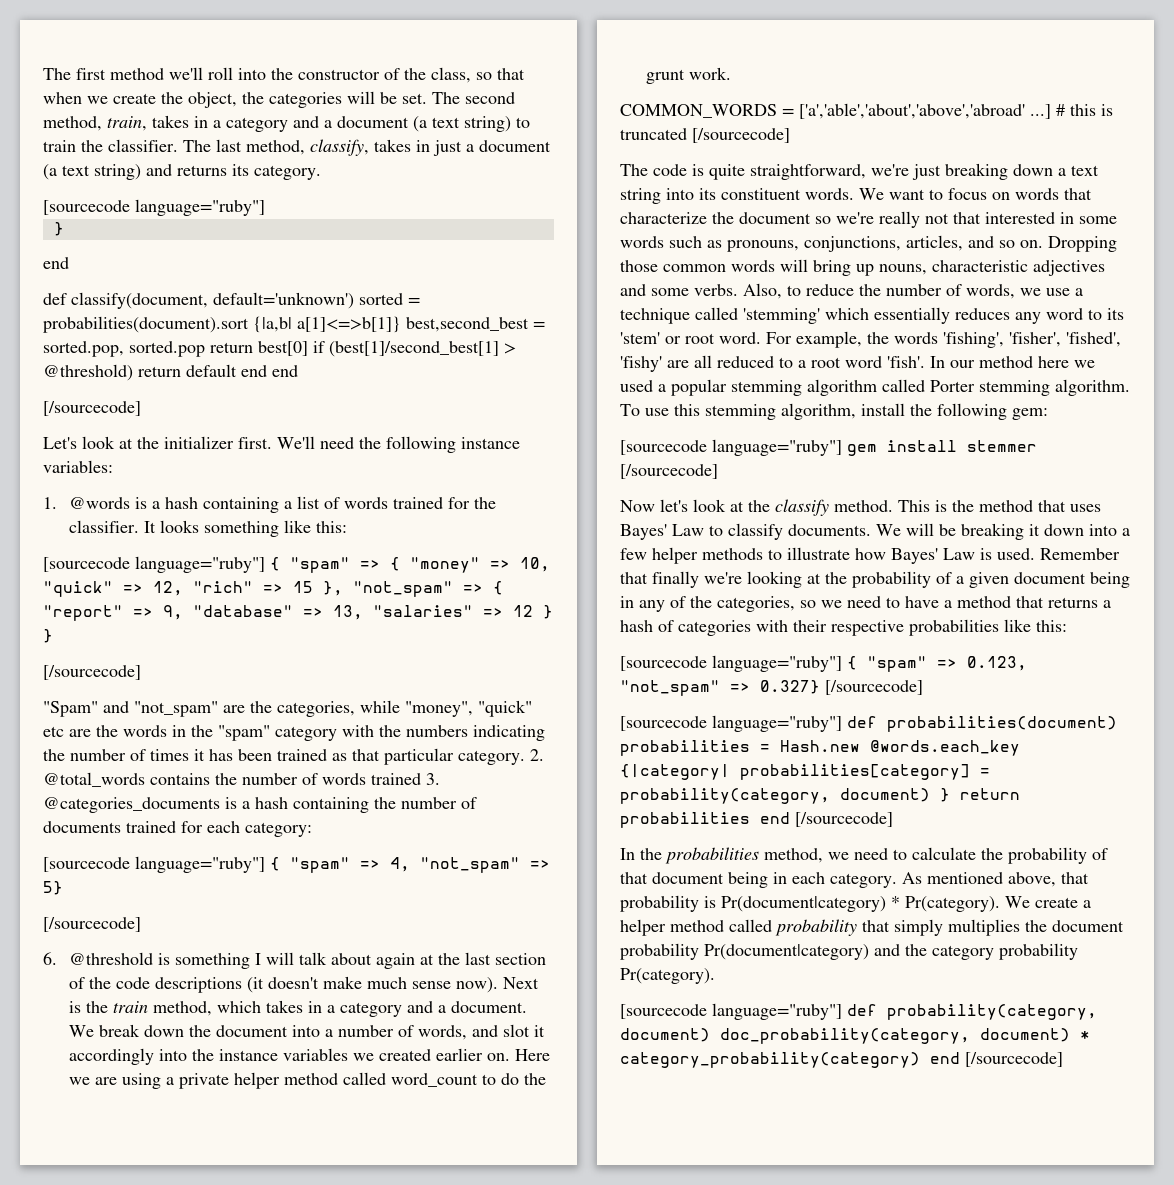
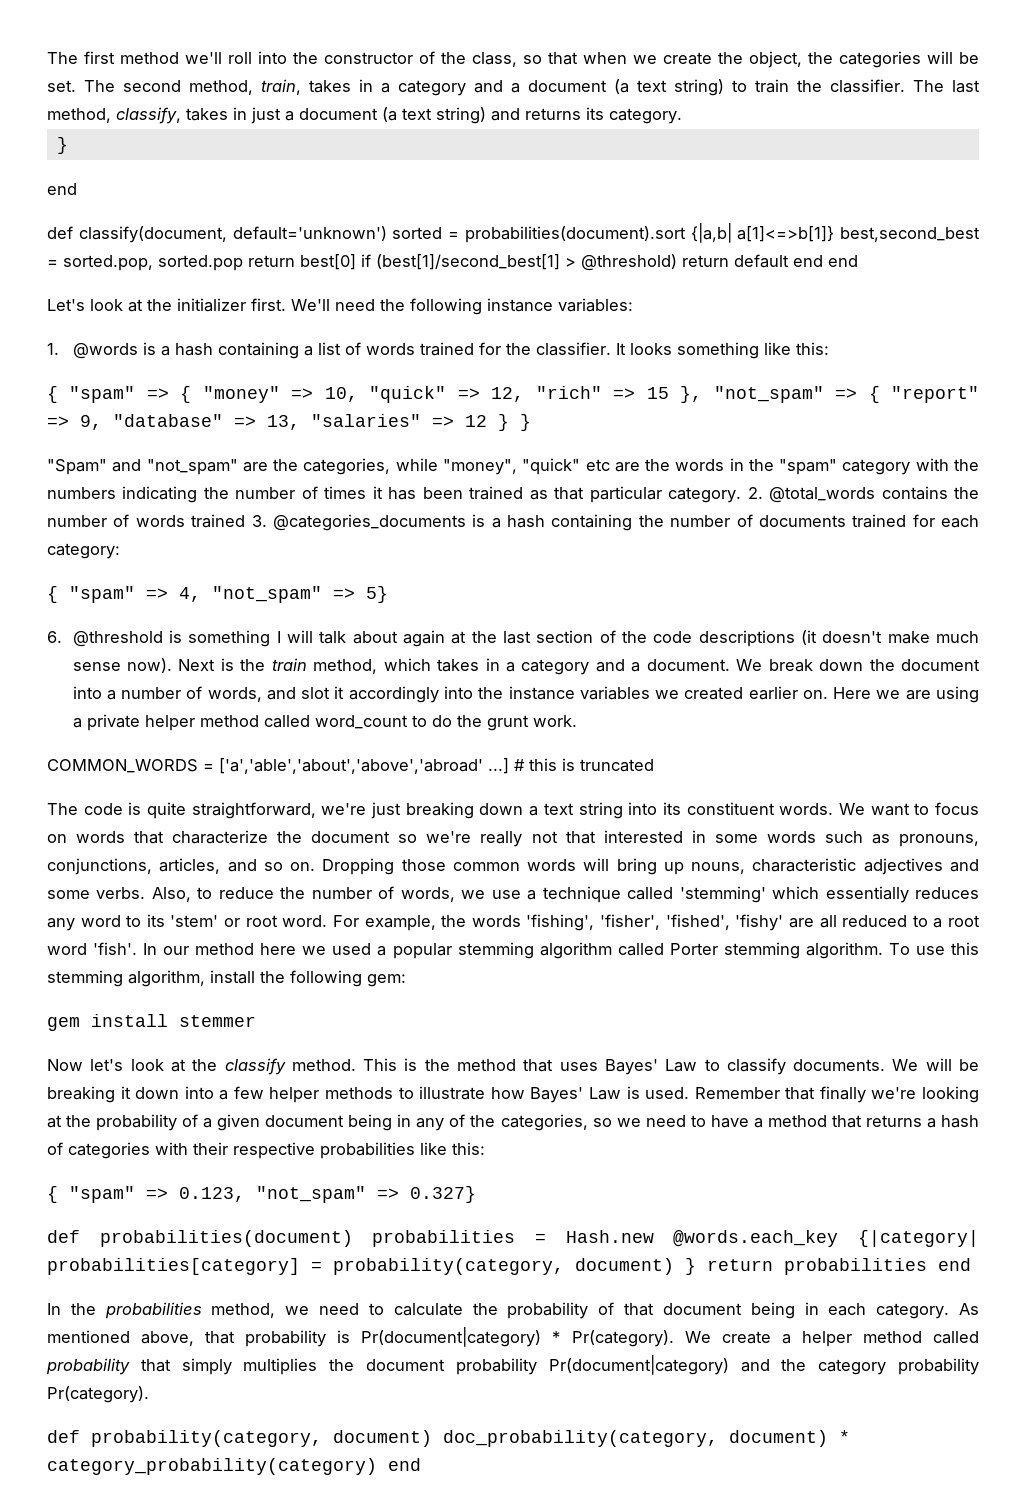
  The last method, classify, takes in just a document (a text string) and returns its category.
- [sourcecode language="ruby"]
  def classify(document, default='unknown') sorted = probabilities(document).sort {|a,b| a[1]<=>b[1]} best,second_best = sorted.pop, sorted.pop return best[0] if (best[1]/second_best[1] > @threshold) return default end end
- [/sourcecode]
- [sourcecode language="ruby"] { "spam" => { "money" => 10, "quick" => 12, "rich" => 15 }, "not_spam" => { "report" => 9, "database" => 13, "salaries" => 12 } }
- [/sourcecode]
+ { "spam" => { "money" => 10, "quick" => 12, "rich" => 15 }, "not_spam" => { "report" => 9, "database" => 13, "salaries" => 12 } }
- [sourcecode language="ruby"] { "spam" => 4, "not_spam" => 5}
- [/sourcecode]
+ { "spam" => 4, "not_spam" => 5}
- # this is truncated [/sourcecode]
+ # this is truncated
- [sourcecode language="ruby"] gem install stemmer [/sourcecode]
+ gem install stemmer
- [sourcecode language="ruby"] { "spam" => 0.123, "not_spam" => 0.327} [/sourcecode]
- [sourcecode language="ruby"] def probabilities(document) probabilities = Hash.new @words.each_key {|category| probabilities[category] = probability(category, document) } return probabilities end [/sourcecode]
+ { "spam" => 0.123, "not_spam" => 0.327}
+ def probabilities(document) probabilities = Hash.new @words.each_key {|category| probabilities[category] = probability(category, document) } return probabilities end
- [sourcecode language="ruby"] def probability(category, document) doc_probability(category, document) * category_probability(category) end [/sourcecode]
+ def probability(category, document) doc_probability(category, document) * category_probability(category) end

